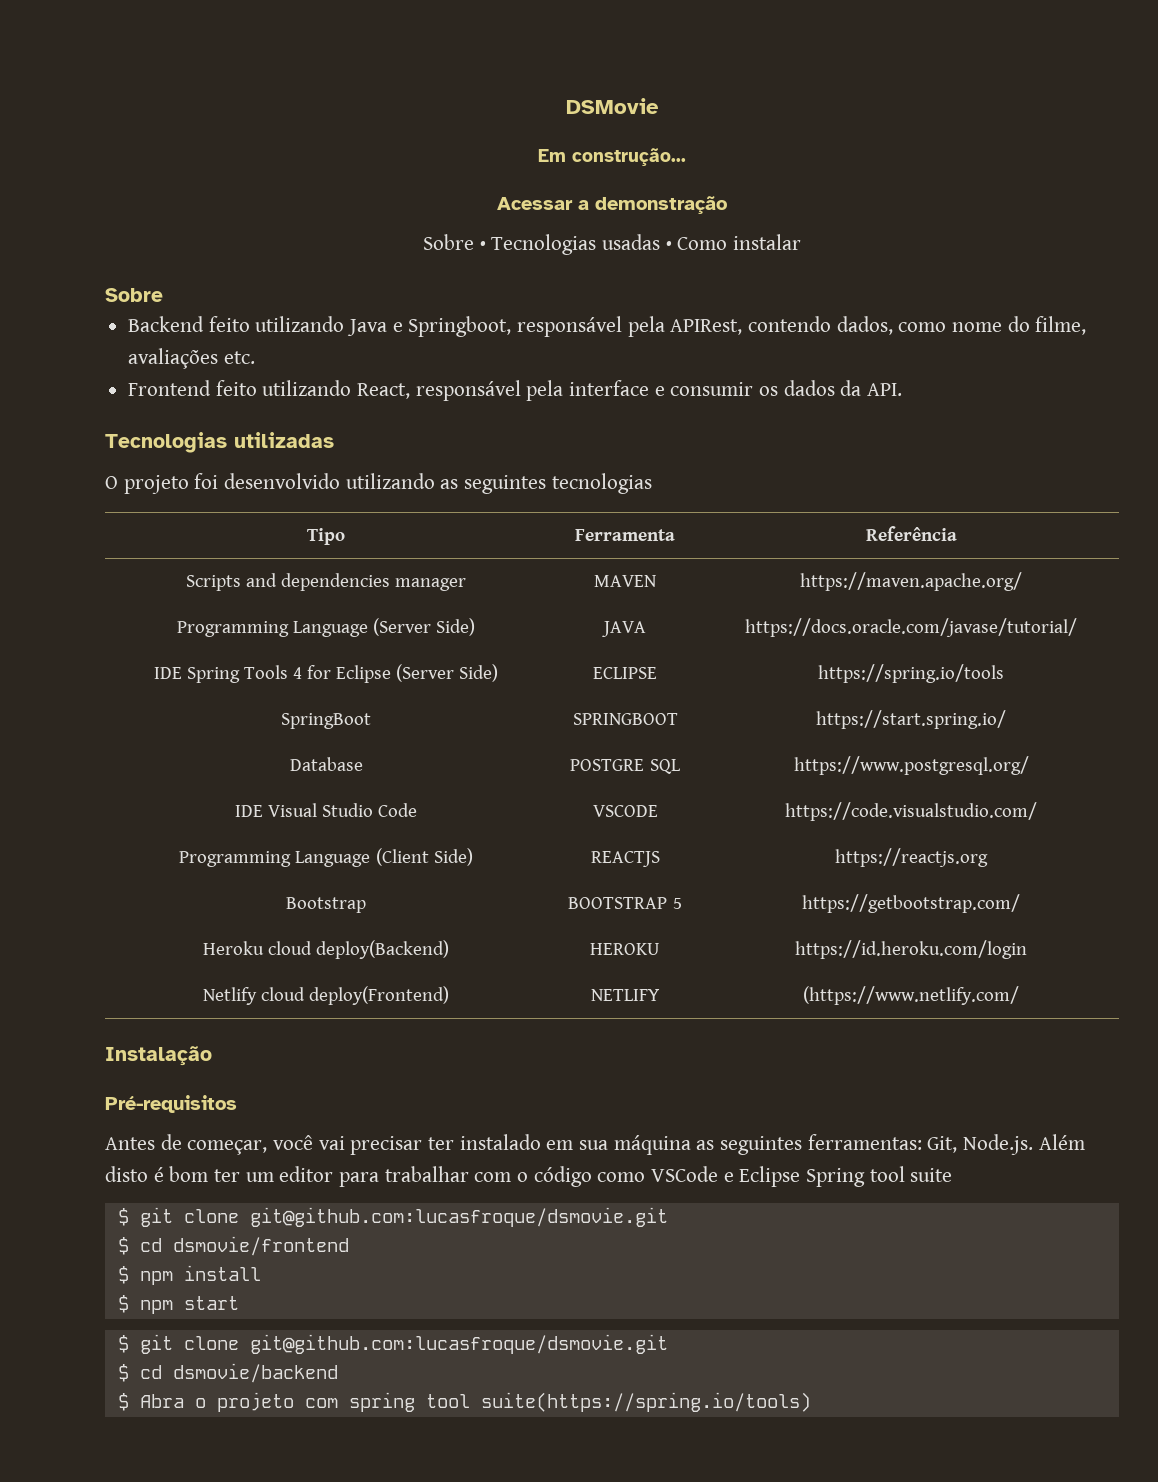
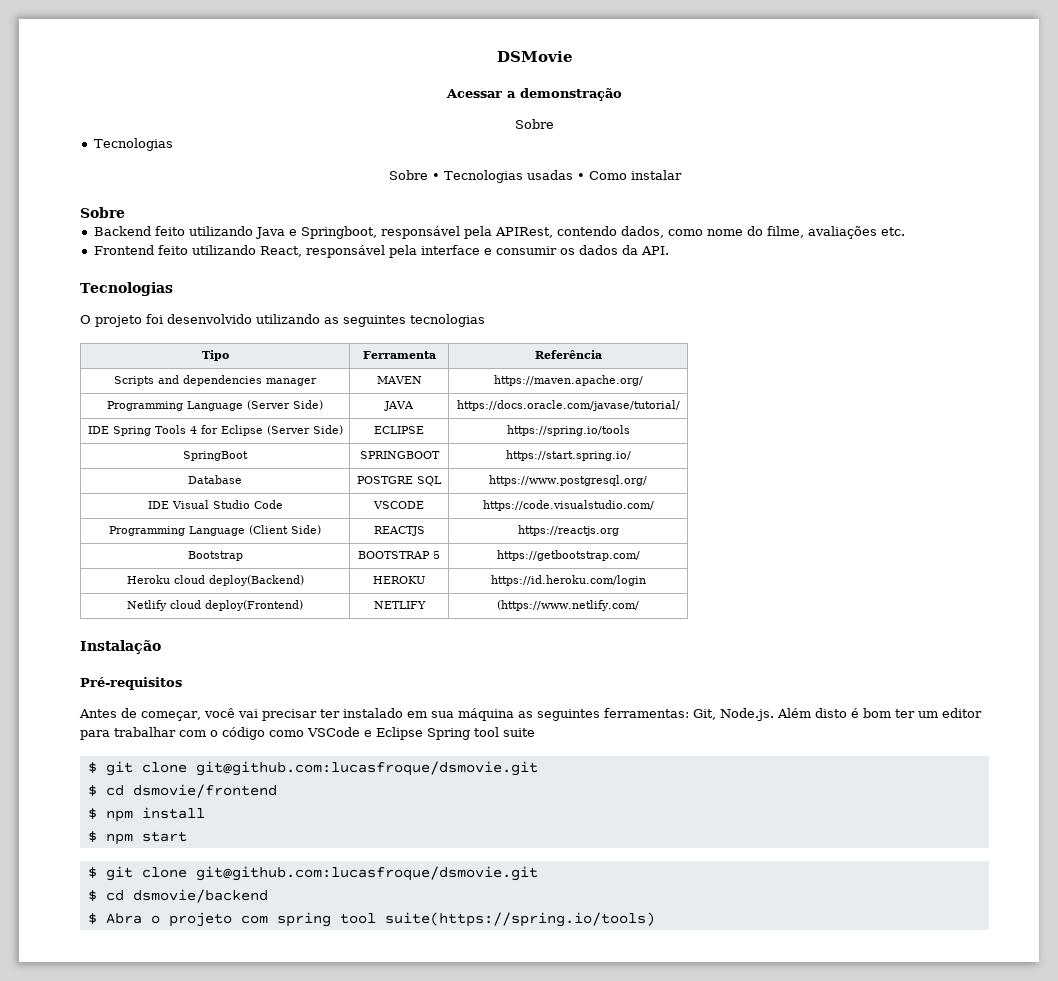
- Em construção...
  Acessar a demonstração
+ Sobre
+ Tecnologias
  Frontend feito utilizando React, responsável pela interface e consumir os dados da API.
- Tecnologias utilizadas
+ Tecnologias

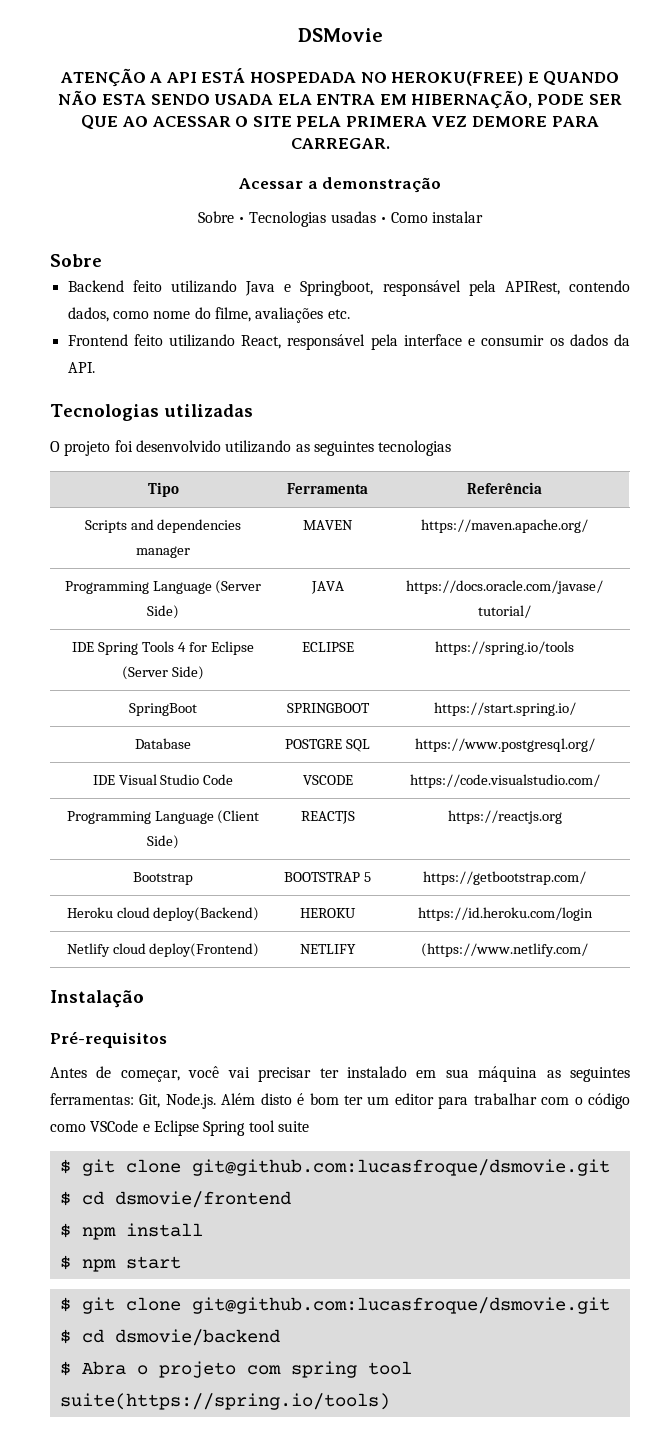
+ ATENÇÃO A API ESTÁ HOSPEDADA NO HEROKU(FREE) E QUANDO NÃO ESTA SENDO USADA ELA ENTRA EM HIBERNAÇÃO, PODE SER QUE AO ACESSAR O SITE PELA PRIMERA VEZ DEMORE PARA CARREGAR.
  Acessar a demonstração
- Sobre
- Tecnologias
  Frontend feito utilizando React, responsável pela interface e consumir os dados da API.
- Tecnologias
+ Tecnologias utilizadas

